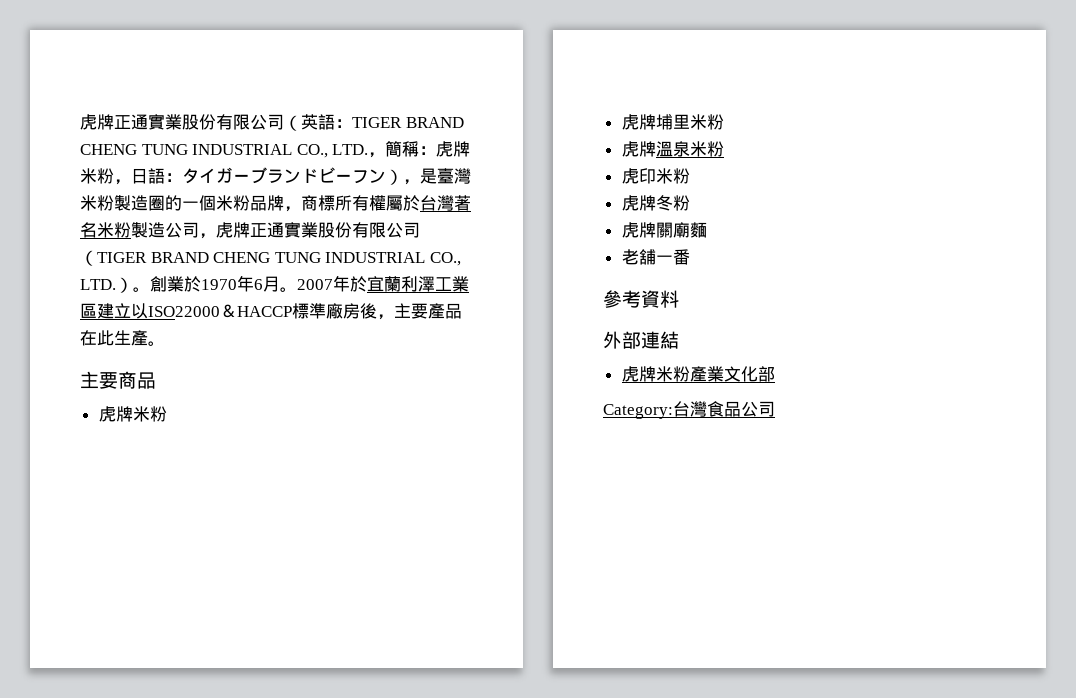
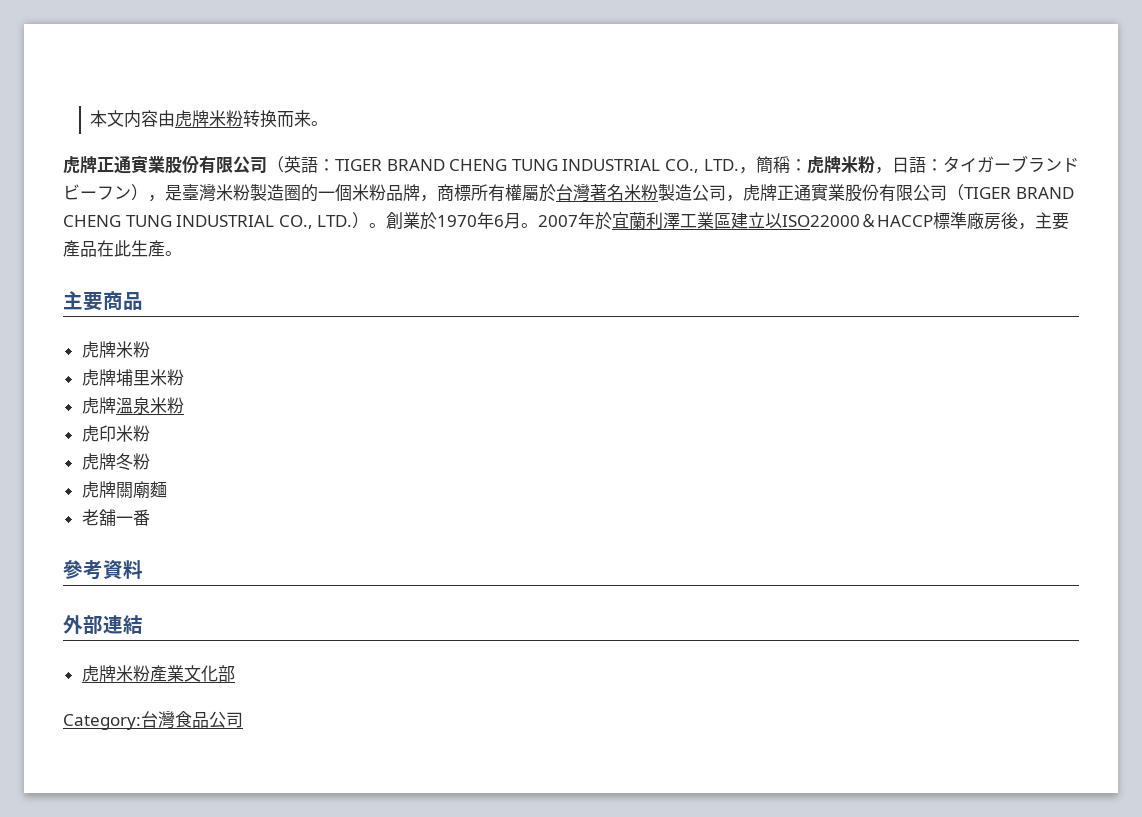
+ 本文内容由虎牌米粉转换而来。

